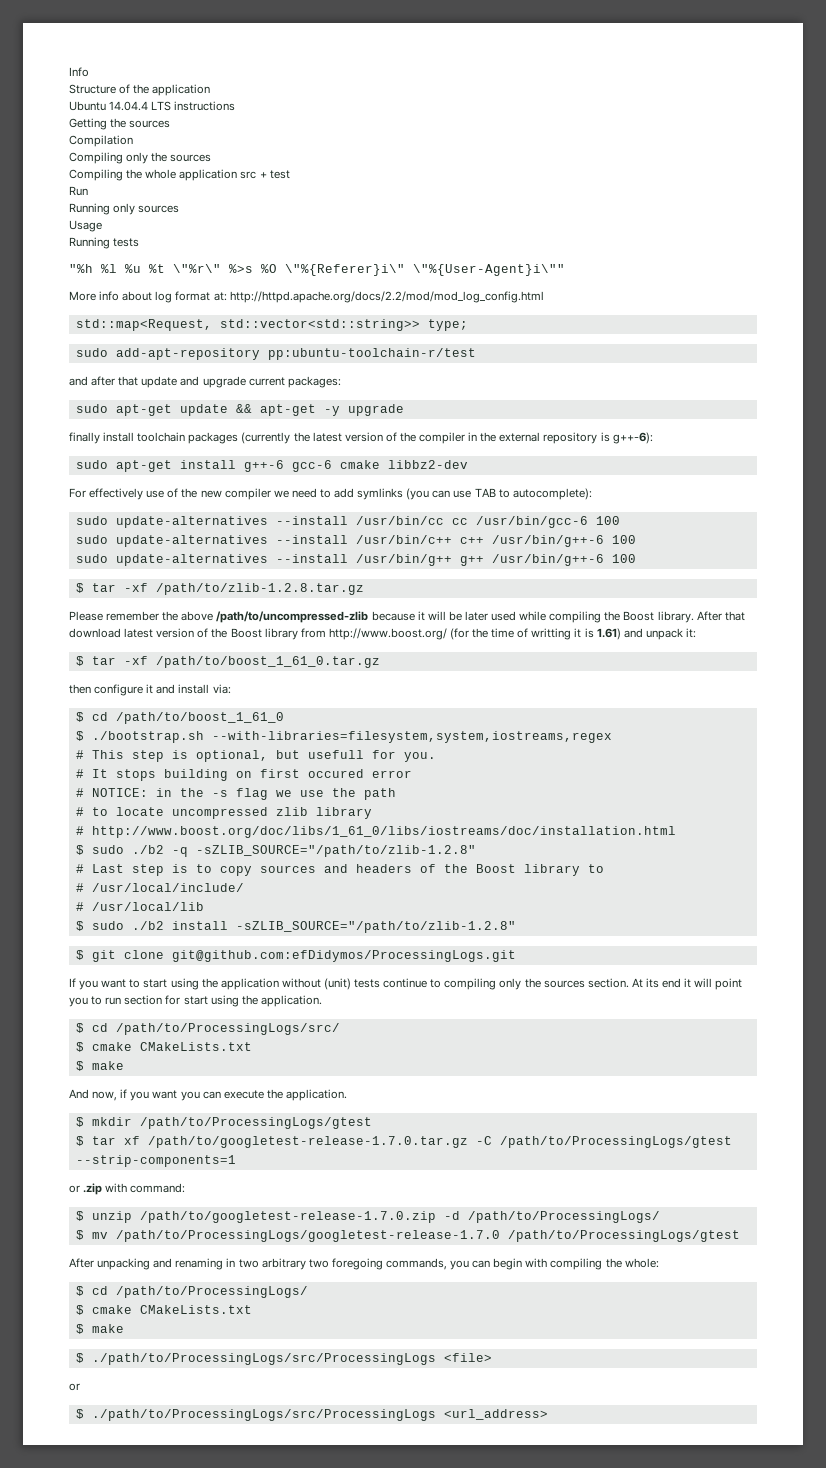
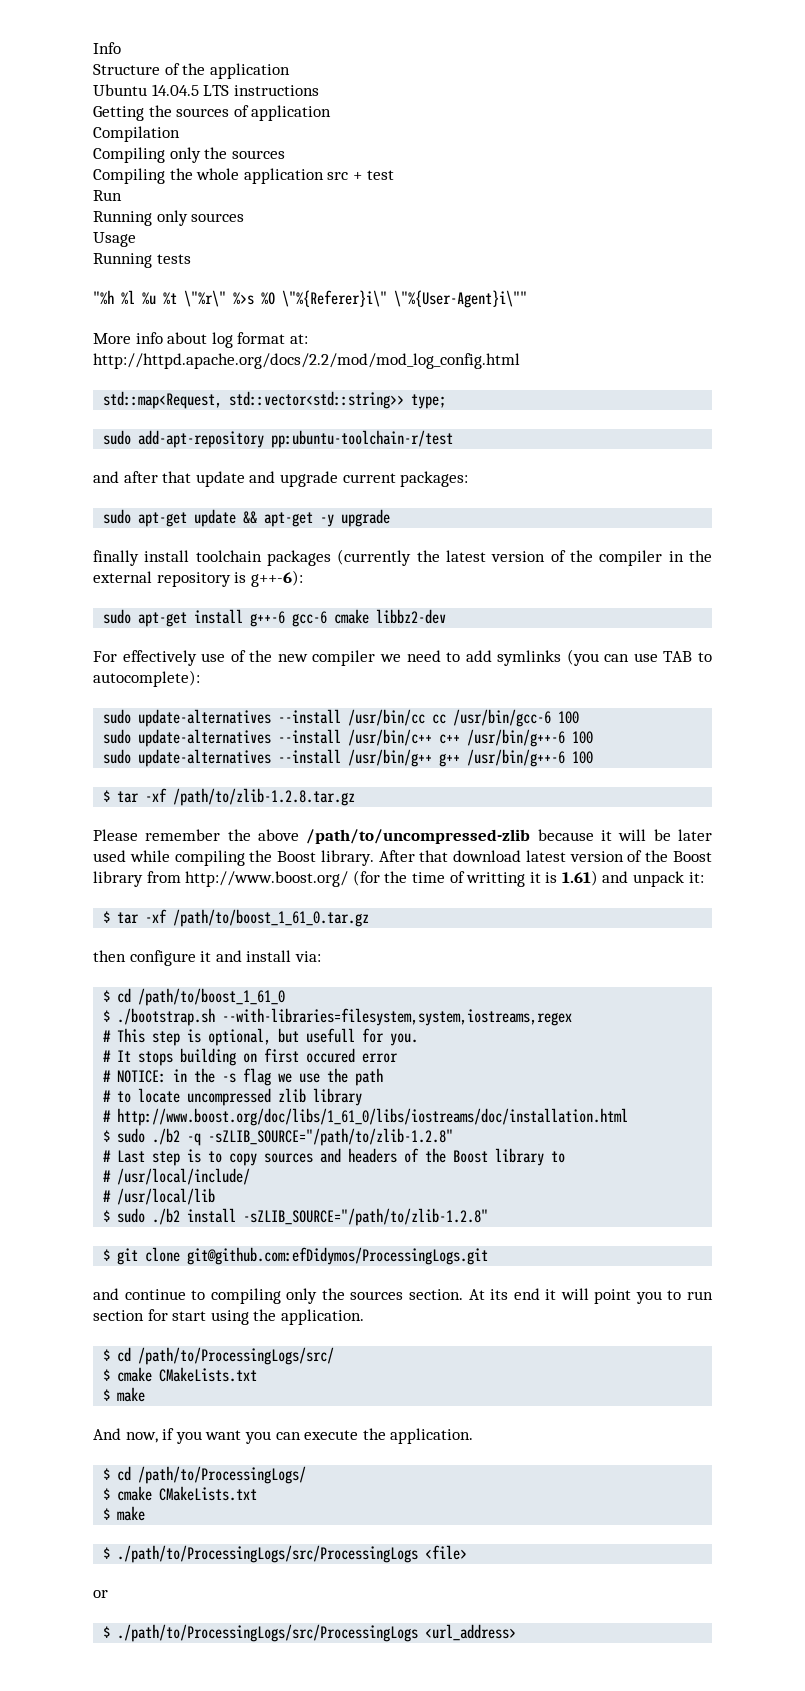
- Ubuntu 14.04.4 LTS instructions
+ Ubuntu 14.04.5 LTS instructions
- Getting the sources
+ Getting the sources of application
- If you want to start using the application without (unit) tests continue to compiling only the sources section.
+ and continue to compiling only the sources section.
- $ mkdir /path/to/ProcessingLogs/gtest
- $ tar xf /path/to/googletest-release-1.7.0.tar.gz -C /path/to/ProcessingLogs/gtest --strip-components=1
- or .zip with command:
- $ unzip /path/to/googletest-release-1.7.0.zip -d /path/to/ProcessingLogs/
- $ mv /path/to/ProcessingLogs/googletest-release-1.7.0 /path/to/ProcessingLogs/gtest
- After unpacking and renaming in two arbitrary two foregoing commands, you can begin with compiling the whole:

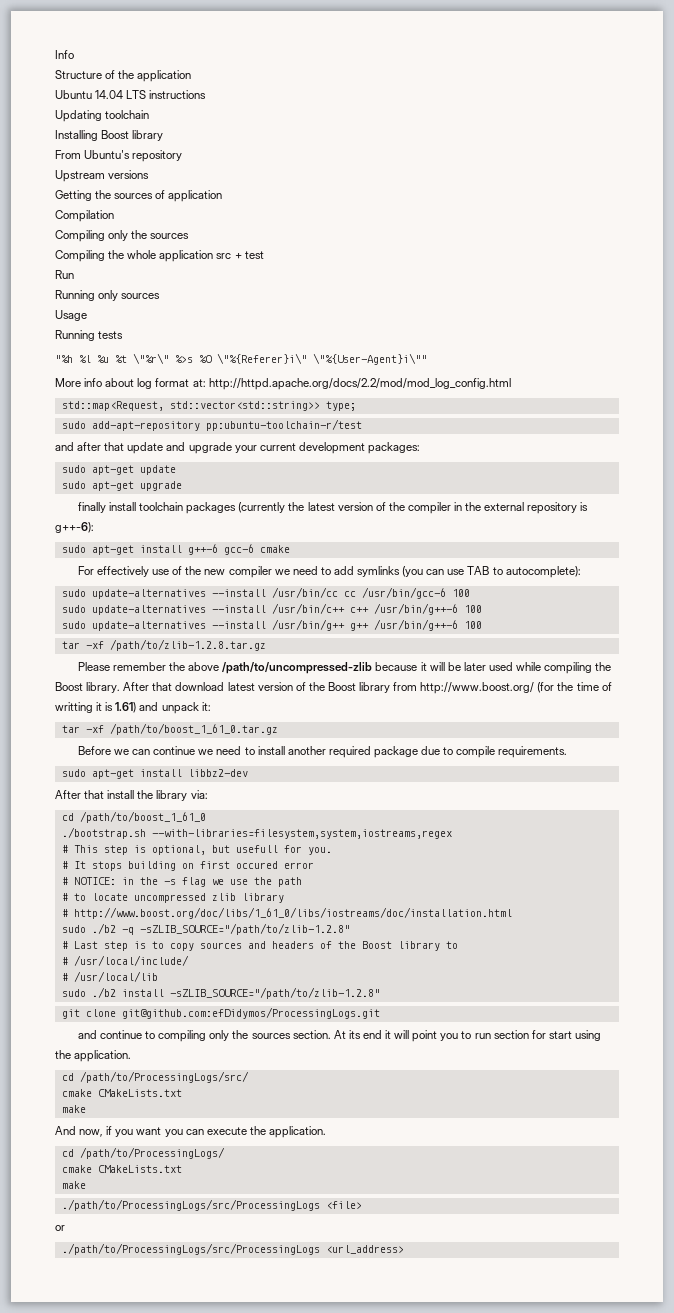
- Ubuntu 14.04.5 LTS instructions
+ Ubuntu 14.04 LTS instructions
+ Updating toolchain
+ Installing Boost library
+ From Ubuntu's repository
+ Upstream versions
- and after that update and upgrade current packages:
+ and after that update and upgrade your current development packages:
- sudo apt-get update && apt-get -y upgrade
+ sudo apt-get update
+ sudo apt-get upgrade
- sudo apt-get install g++-6 gcc-6 cmake libbz2-dev
+ sudo apt-get install g++-6 gcc-6 cmake
- $ tar -xf /path/to/zlib-1.2.8.tar.gz
+ tar -xf /path/to/zlib-1.2.8.tar.gz
- $ tar -xf /path/to/boost_1_61_0.tar.gz
+ tar -xf /path/to/boost_1_61_0.tar.gz
- then configure it and install via:
+ Before we can continue we need to install another required package due to compile requirements.
+ sudo apt-get install libbz2-dev
+ After that install the library via:
- $ cd /path/to/boost_1_61_0
+ cd /path/to/boost_1_61_0
- $ ./bootstrap.sh --with-libraries=filesystem,system,iostreams,regex
+ ./bootstrap.sh --with-libraries=filesystem,system,iostreams,regex
- $ sudo ./b2 -q -sZLIB_SOURCE="/path/to/zlib-1.2.8"
+ sudo ./b2 -q -sZLIB_SOURCE="/path/to/zlib-1.2.8"
- $ sudo ./b2 install -sZLIB_SOURCE="/path/to/zlib-1.2.8"
+ sudo ./b2 install -sZLIB_SOURCE="/path/to/zlib-1.2.8"
- $ git clone git@github.com:efDidymos/ProcessingLogs.git
+ git clone git@github.com:efDidymos/ProcessingLogs.git
- $ cd /path/to/ProcessingLogs/src/
- $ cmake CMakeLists.txt
- $ make
+ cd /path/to/ProcessingLogs/src/
+ cmake CMakeLists.txt
+ make
- $ cd /path/to/ProcessingLogs/
- $ cmake CMakeLists.txt
- $ make
- $ ./path/to/ProcessingLogs/src/ProcessingLogs <file>
+ cd /path/to/ProcessingLogs/
+ cmake CMakeLists.txt
+ make
+ ./path/to/ProcessingLogs/src/ProcessingLogs <file>
- $ ./path/to/ProcessingLogs/src/ProcessingLogs <url_address>
+ ./path/to/ProcessingLogs/src/ProcessingLogs <url_address>

